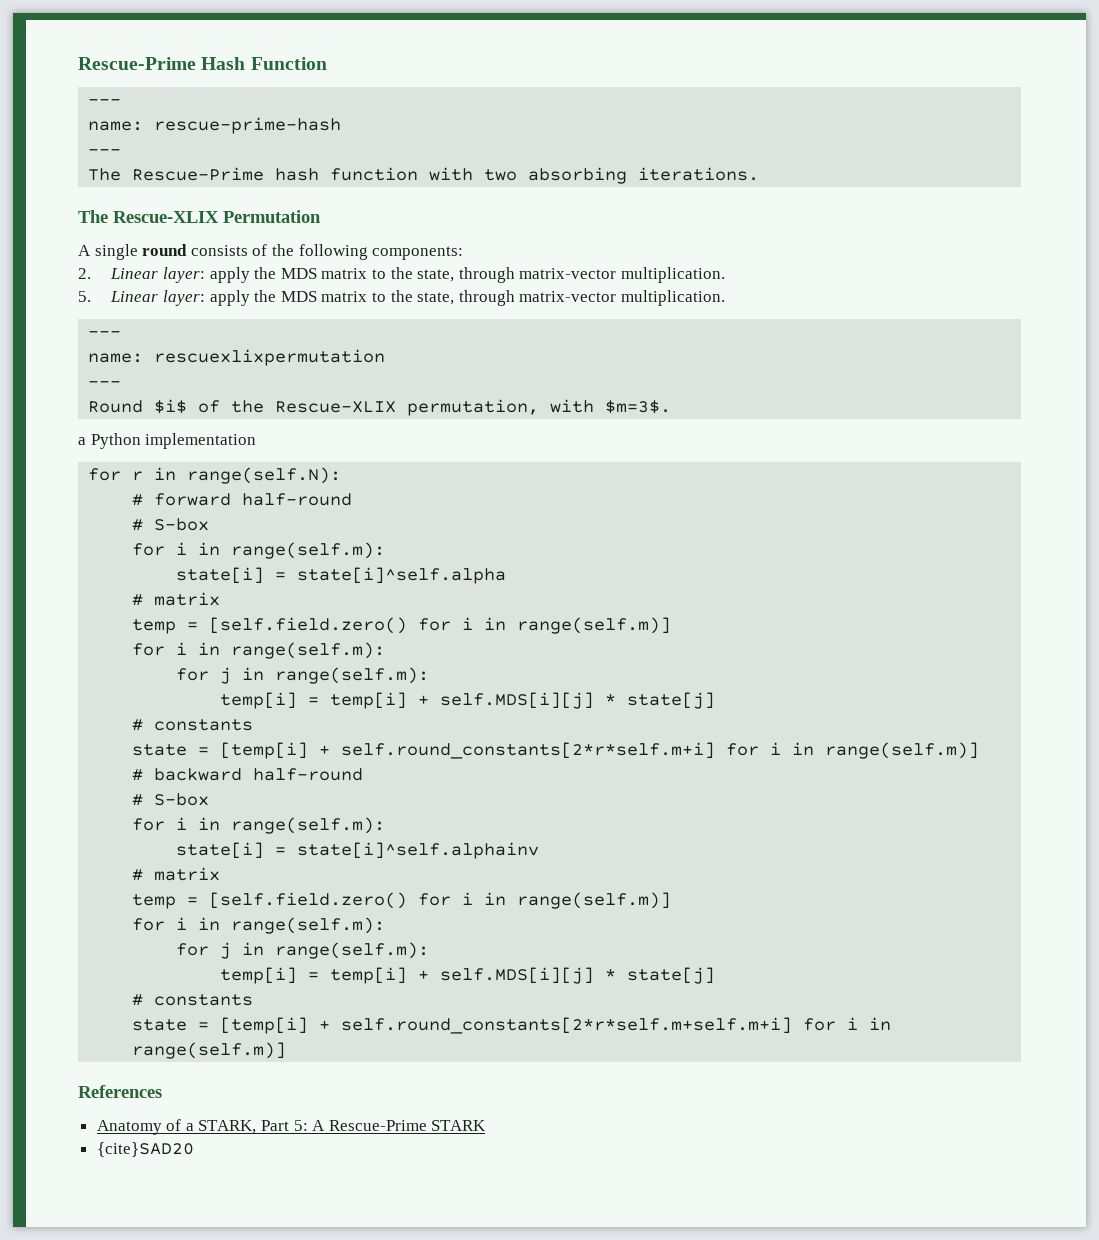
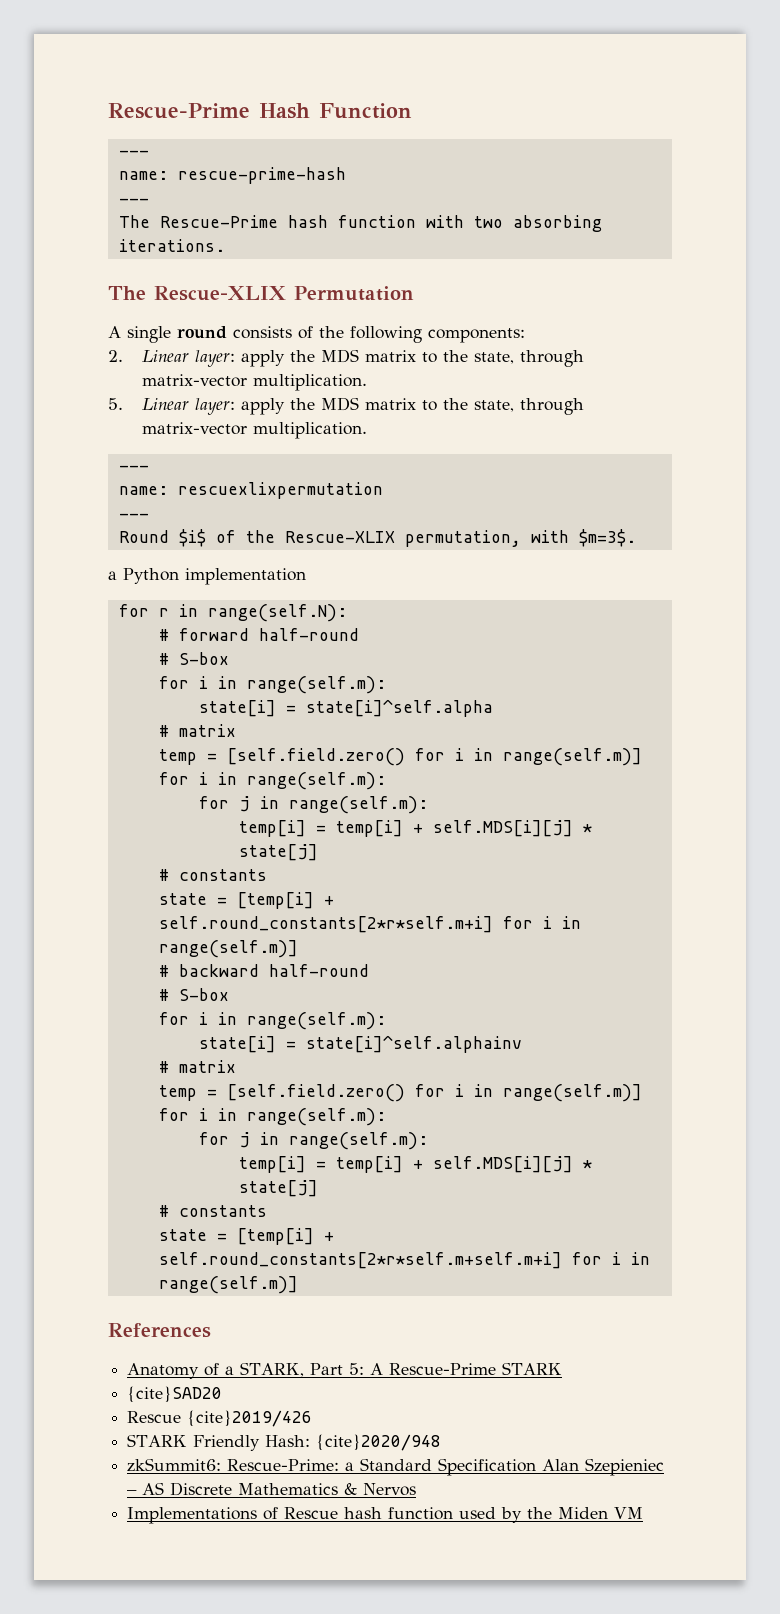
+ Rescue {cite}2019/426
+ STARK Friendly Hash: {cite}2020/948
+ zkSummit6: Rescue-Prime: a Standard Specification Alan Szepieniec – AS Discrete Mathematics & Nervos
+ Implementations of Rescue hash function used by the Miden VM

